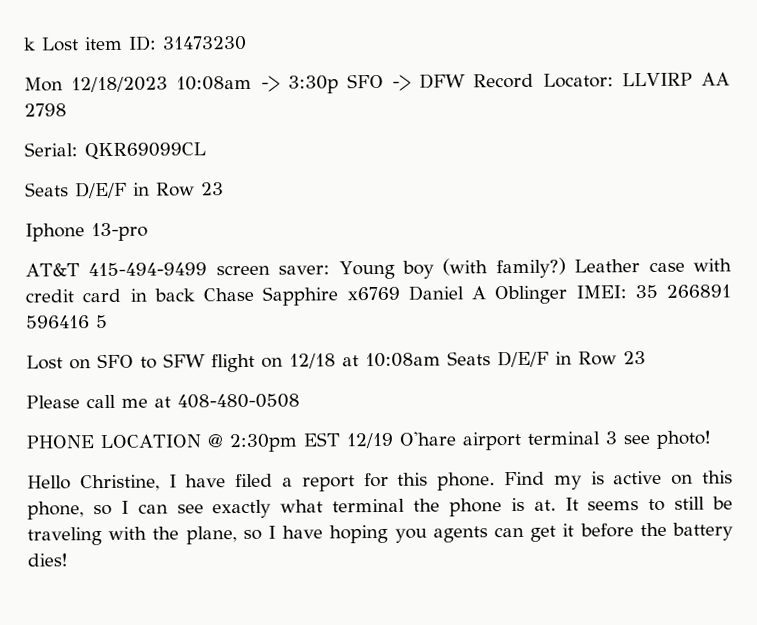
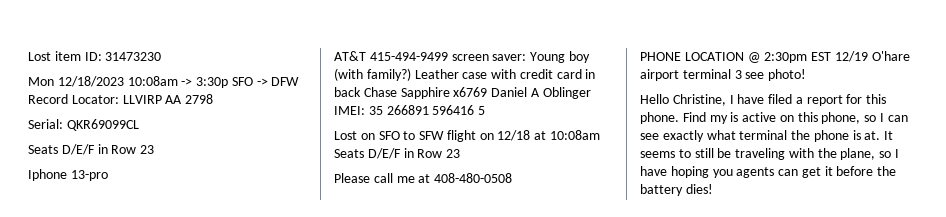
- k Lost item ID: 31473230
+ Lost item ID: 31473230

